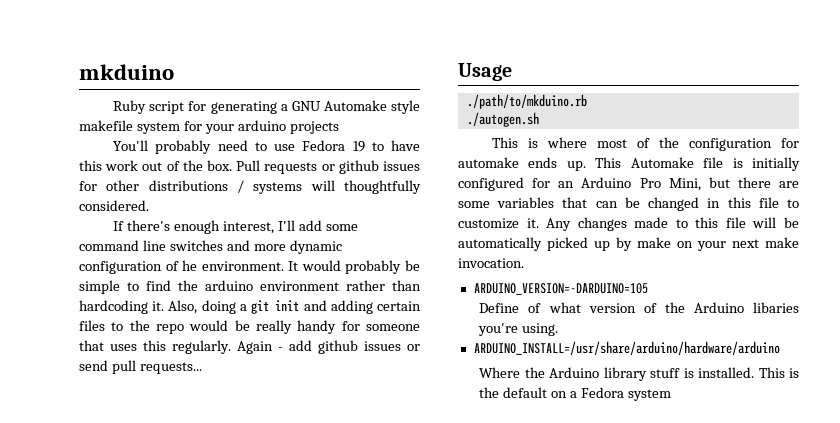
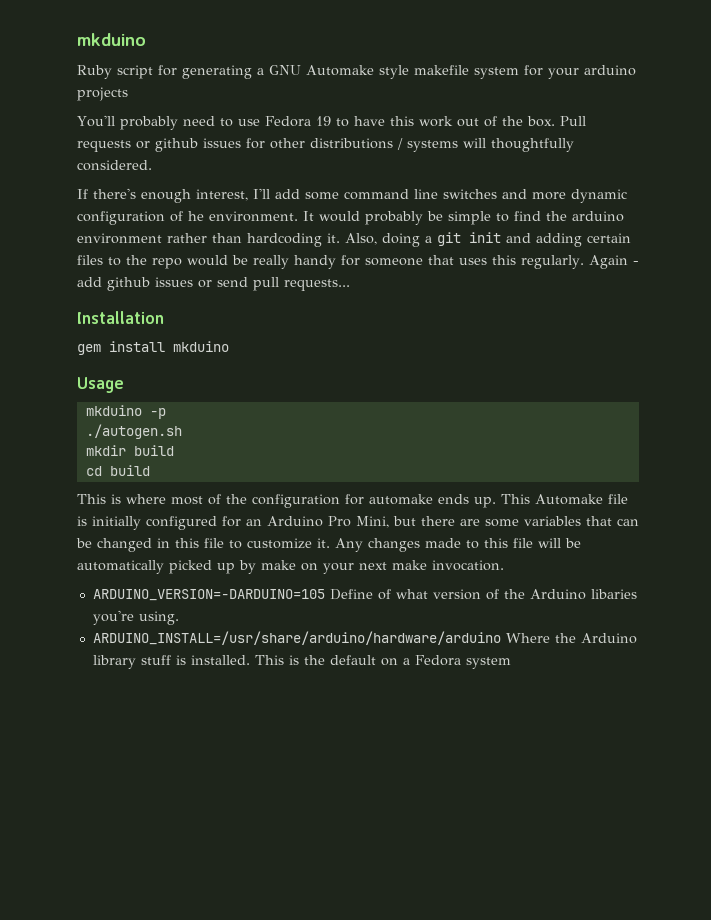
+ Installation
+ gem install mkduino
- ./path/to/mkduino.rb
+ mkduino -p
+ mkdir build
+ cd build
- ARDUINO_VERSION=-DARDUINO=105
- Define of what version of the Arduino libaries you're using.
+ ARDUINO_VERSION=-DARDUINO=105 Define of what version of the Arduino libaries you're using.
- ARDUINO_INSTALL=/usr/share/arduino/hardware/arduino
- Where the Arduino library stuff is installed.
+ ARDUINO_INSTALL=/usr/share/arduino/hardware/arduino Where the Arduino library stuff is installed.

